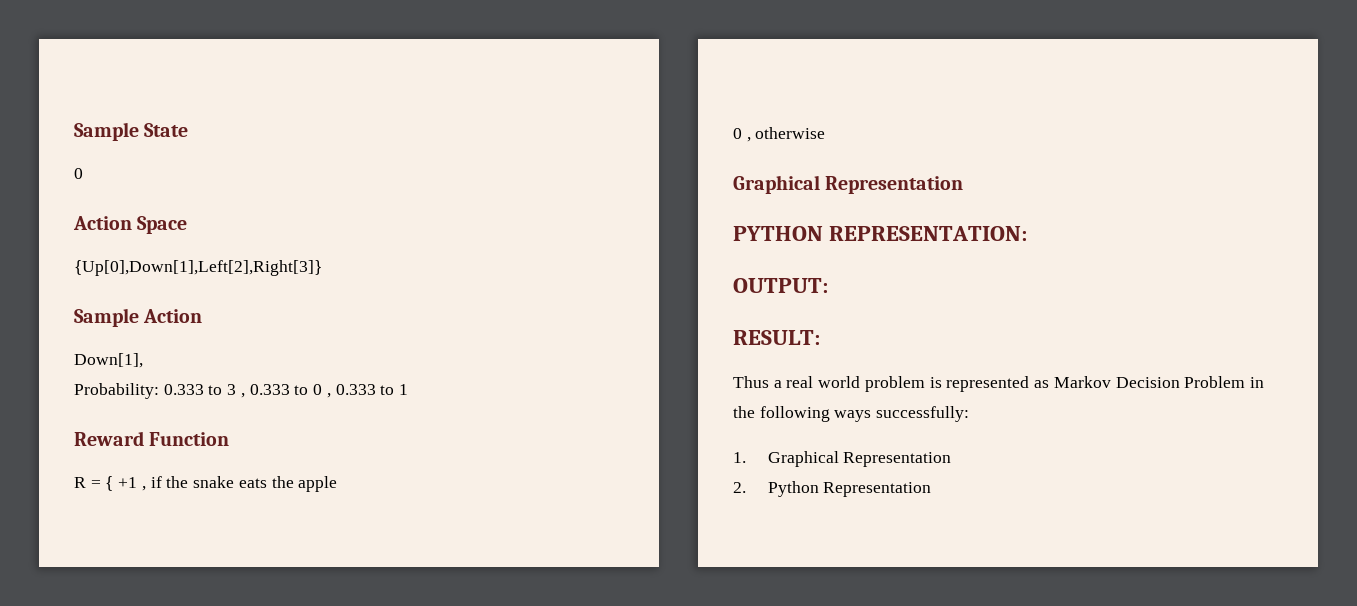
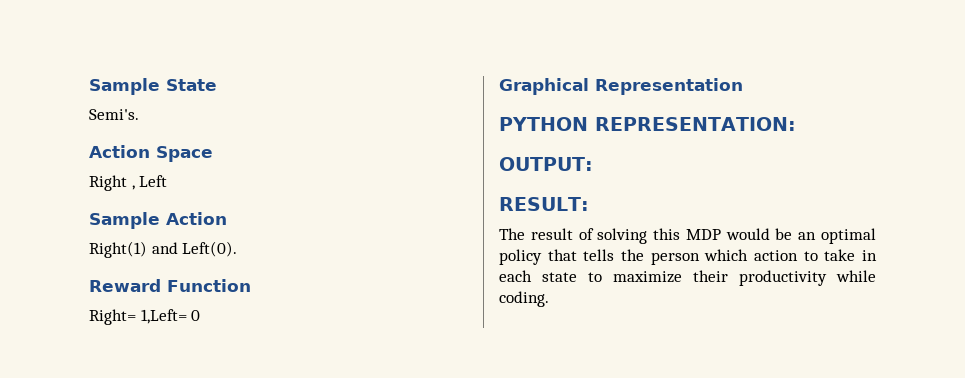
  Sample State
- 0
+ Semi's.
- {Up[0],Down[1],Left[2],Right[3]}
+ Right , Left
- Down[1],
- Probability: 0.333 to 3 , 0.333 to 0 , 0.333 to 1
+ Right(1) and Left(0).
  Reward Function
- R = { +1 , if the snake eats the apple
- 0 , otherwise
+ Right= 1,Left= 0
- Thus a real world problem is represented as Markov Decision Problem in the following ways successfully:
- 1. Graphical Representation
- 2. Python Representation
+ The result of solving this MDP would be an optimal policy that tells the person which action to take in each state to maximize their productivity while coding.

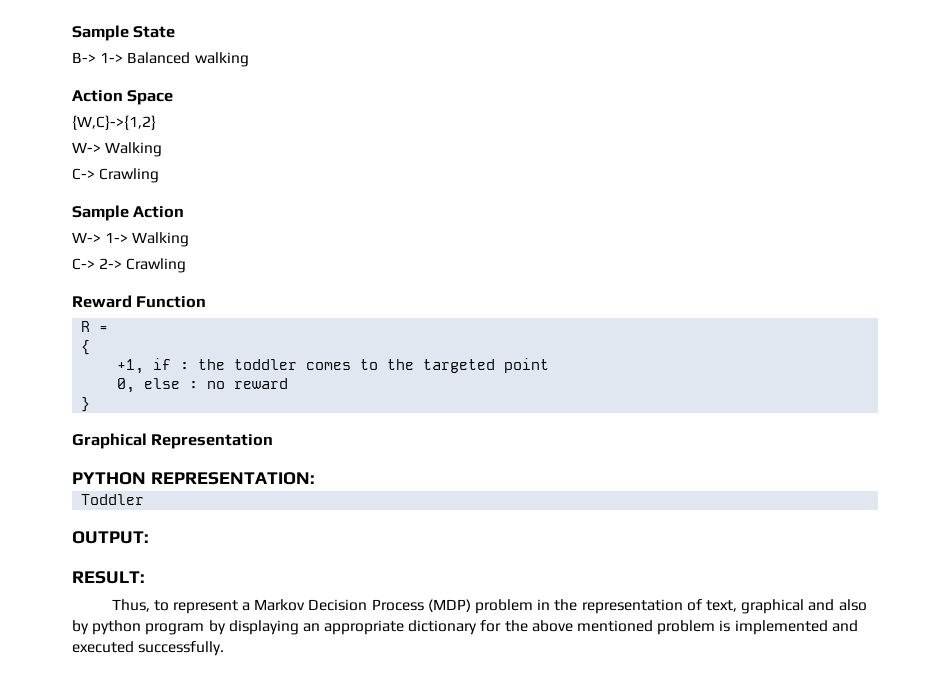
- Semi's.
+ B-> 1-> Balanced walking
  Action Space
- Right , Left
+ {W,C}->{1,2}
+ W-> Walking
+ C-> Crawling
  Sample Action
- Right(1) and Left(0).
+ W-> 1-> Walking
+ C-> 2-> Crawling
  Reward Function
- Right= 1,Left= 0
+ R =
+ {
+ +1, if : the toddler comes to the targeted point
+ 0, else : no reward
+ }
+ Toddler
- The result of solving this MDP would be an optimal policy that tells the person which action to take in each state to maximize their productivity while coding.
+ Thus, to represent a Markov Decision Process (MDP) problem in the representation of text, graphical and also by python program by displaying an appropriate dictionary for the above mentioned problem is implemented and executed successfully.

